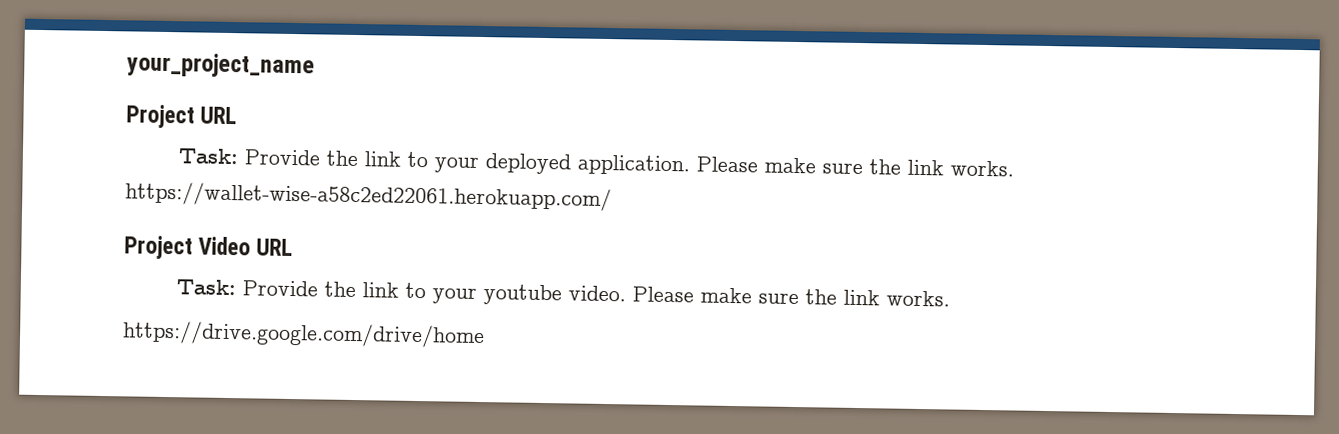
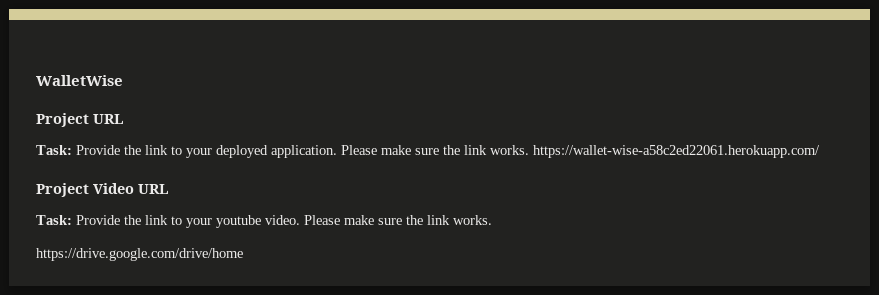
- your_project_name
+ WalletWise

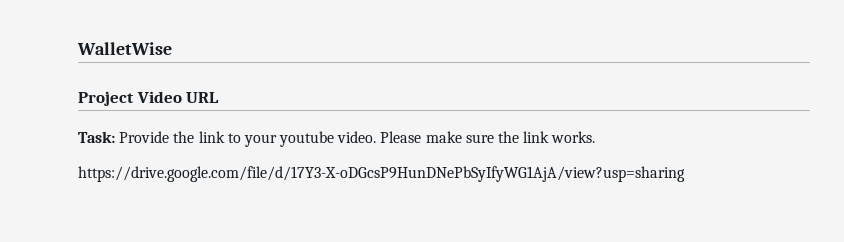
- Project URL
- Task: Provide the link to your deployed application. Please make sure the link works. https://wallet-wise-a58c2ed22061.herokuapp.com/
- https://drive.google.com/drive/home
+ https://drive.google.com/file/d/17Y3-X-oDGcsP9HunDNePbSyIfyWG1AjA/view?usp=sharing

